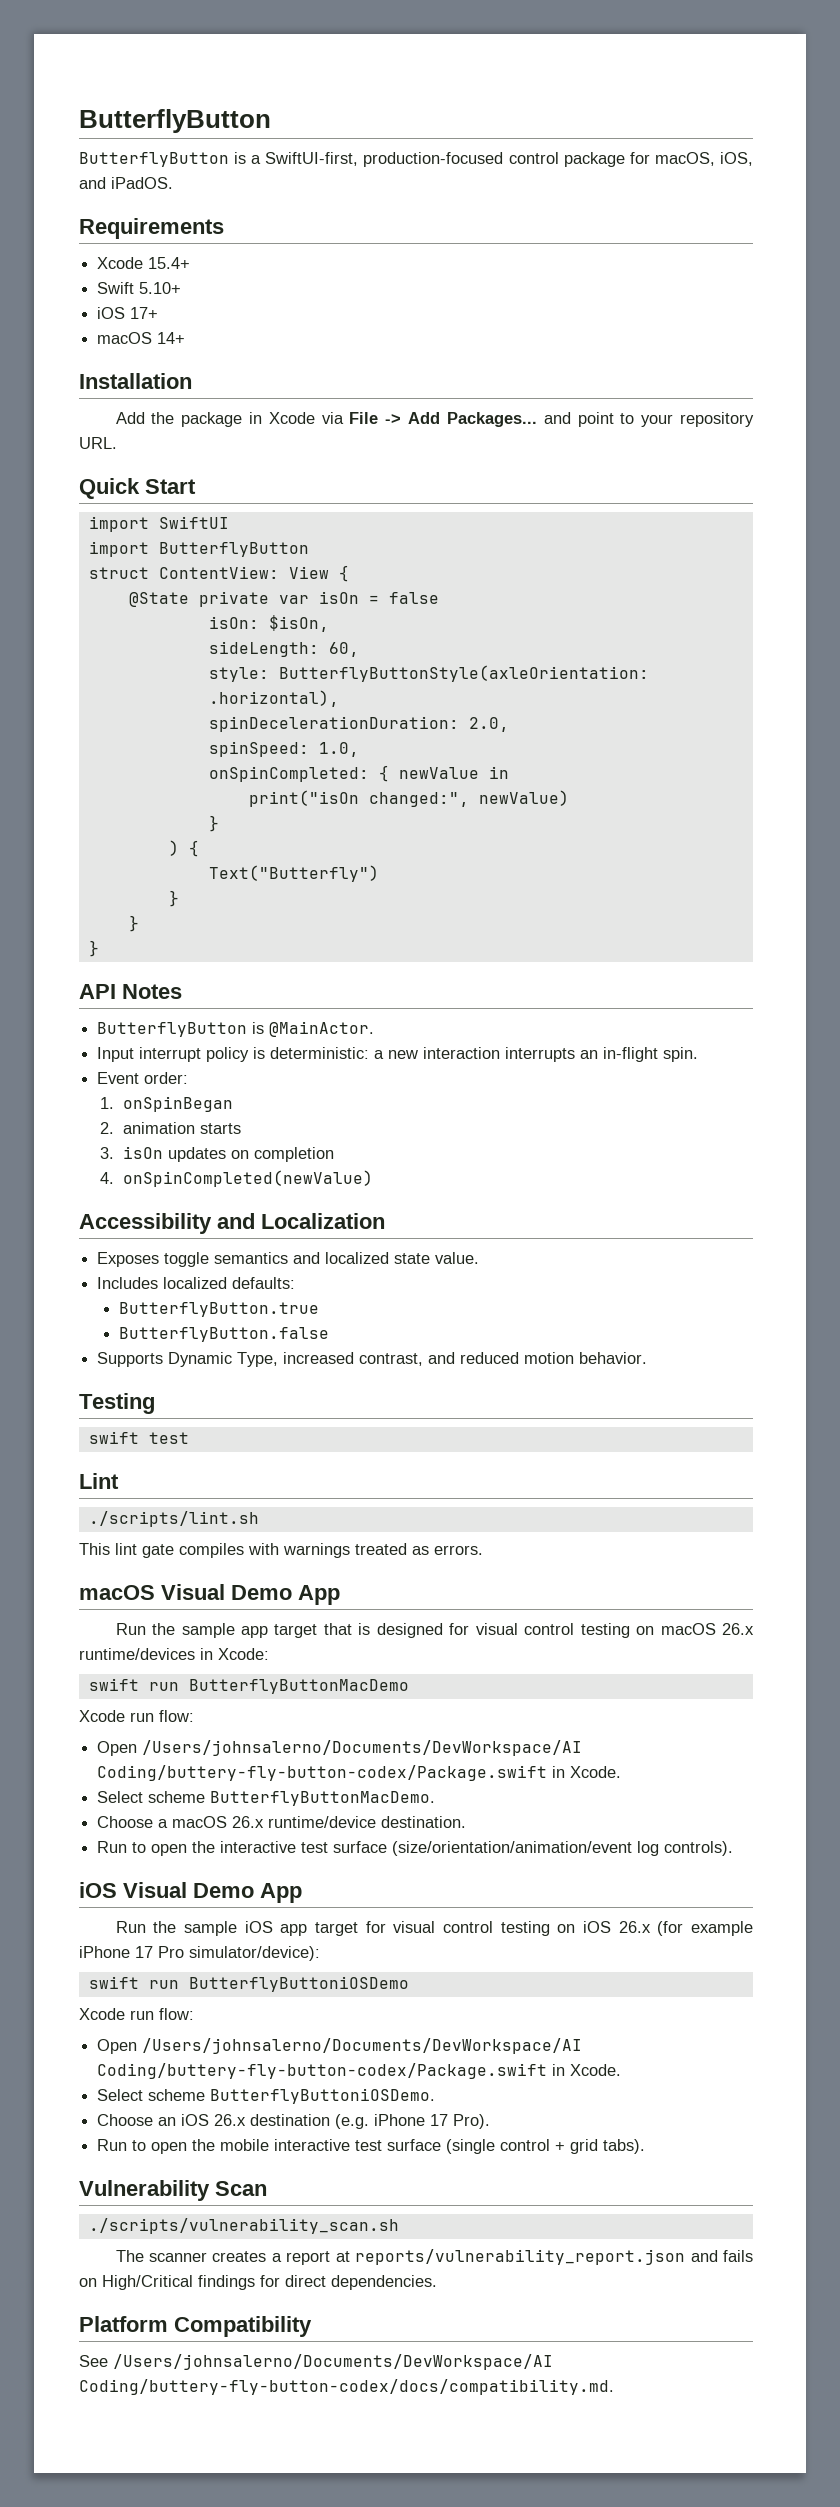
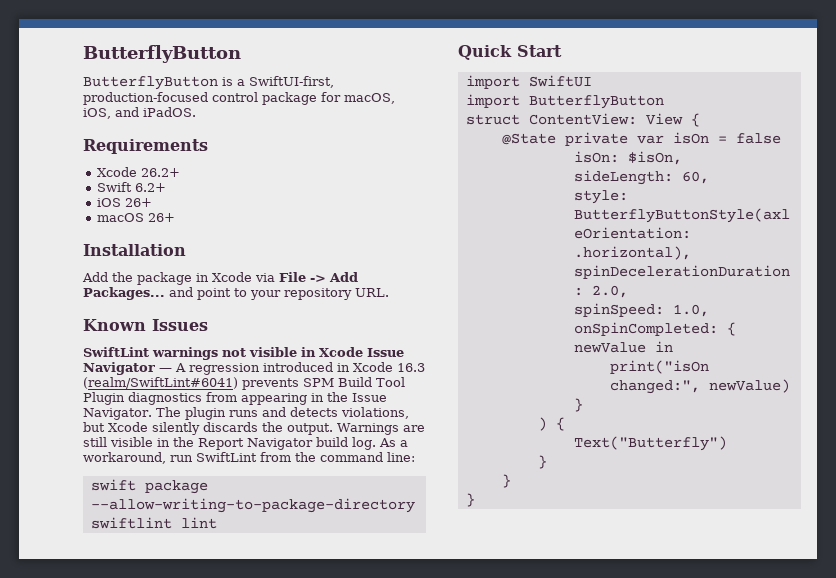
- Xcode 15.4+
+ Xcode 26.2+
- Swift 5.10+
- iOS 17+
- macOS 14+
+ Swift 6.2+
+ iOS 26+
+ macOS 26+
+ Known Issues
+ SwiftLint warnings not visible in Xcode Issue Navigator — A regression introduced in Xcode 16.3 (realm/SwiftLint#6041) prevents SPM Build Tool Plugin diagnostics from appearing in the Issue Navigator. The plugin runs and detects violations, but Xcode silently discards the output. Warnings are still visible in the Report Navigator build log. As a workaround, run SwiftLint from the command line:
+ swift package --allow-writing-to-package-directory swiftlint lint
- API Notes
- ButterflyButton is @MainActor.
- Input interrupt policy is deterministic: a new interaction interrupts an in-flight spin.
- Event order:
- 1. onSpinBegan
- 2. animation starts
- 3. isOn updates on completion
- 4. onSpinCompleted(newValue)
- Accessibility and Localization
- Exposes toggle semantics and localized state value.
- Includes localized defaults:
- ButterflyButton.true
- ButterflyButton.false
- Supports Dynamic Type, increased contrast, and reduced motion behavior.
- Testing
- swift test
- Lint
- ./scripts/lint.sh
- This lint gate compiles with warnings treated as errors.
- macOS Visual Demo App
- Run the sample app target that is designed for visual control testing on macOS 26.x runtime/devices in Xcode:
- swift run ButterflyButtonMacDemo
- Xcode run flow:
- Open /Users/johnsalerno/Documents/DevWorkspace/AI Coding/buttery-fly-button-codex/Package.swift in Xcode.
- Select scheme ButterflyButtonMacDemo.
- Choose a macOS 26.x runtime/device destination.
- Run to open the interactive test surface (size/orientation/animation/event log controls).
- iOS Visual Demo App
- Run the sample iOS app target for visual control testing on iOS 26.x (for example iPhone 17 Pro simulator/device):
- swift run ButterflyButtoniOSDemo
- Xcode run flow:
- Open /Users/johnsalerno/Documents/DevWorkspace/AI Coding/buttery-fly-button-codex/Package.swift in Xcode.
- Select scheme ButterflyButtoniOSDemo.
- Choose an iOS 26.x destination (e.g. iPhone 17 Pro).
- Run to open the mobile interactive test surface (single control + grid tabs).
- Vulnerability Scan
- ./scripts/vulnerability_scan.sh
- The scanner creates a report at reports/vulnerability_report.json and fails on High/Critical findings for direct dependencies.
- Platform Compatibility
- See /Users/johnsalerno/Documents/DevWorkspace/AI Coding/buttery-fly-button-codex/docs/compatibility.md.

